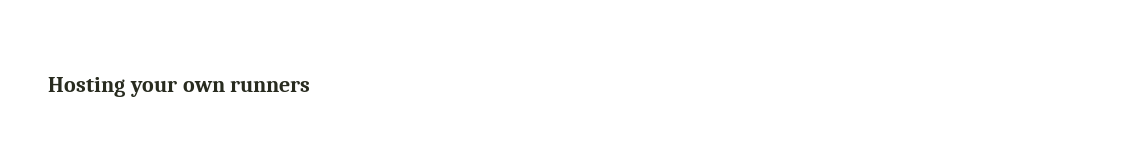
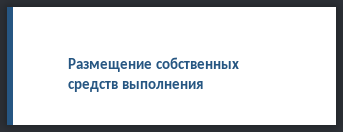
- Hosting your own runners
+ Размещение собственных средств выполнения

